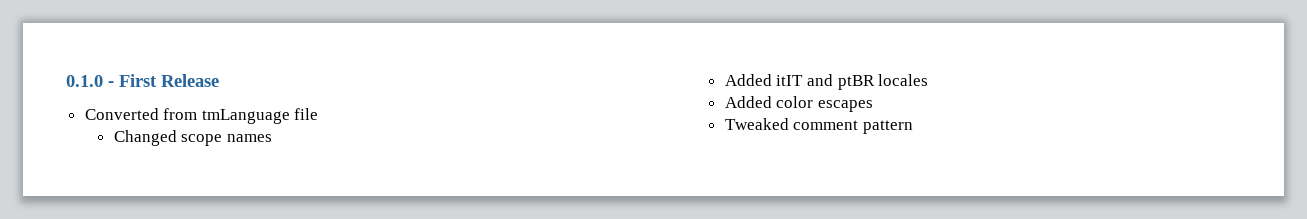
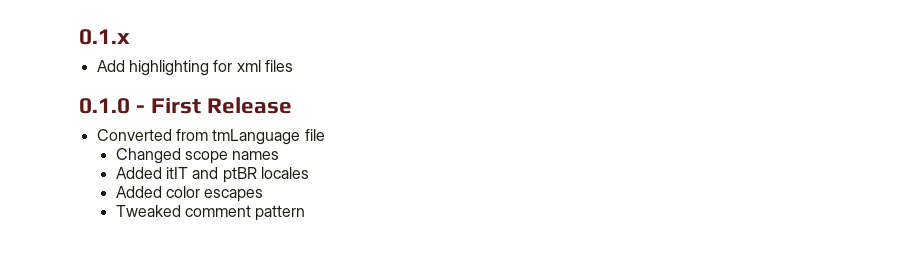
+ 0.1.x
+ Add highlighting for xml files

